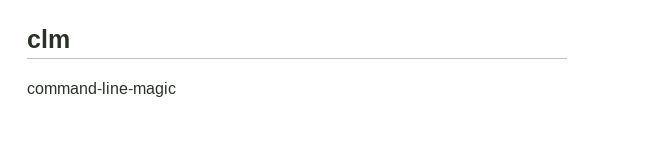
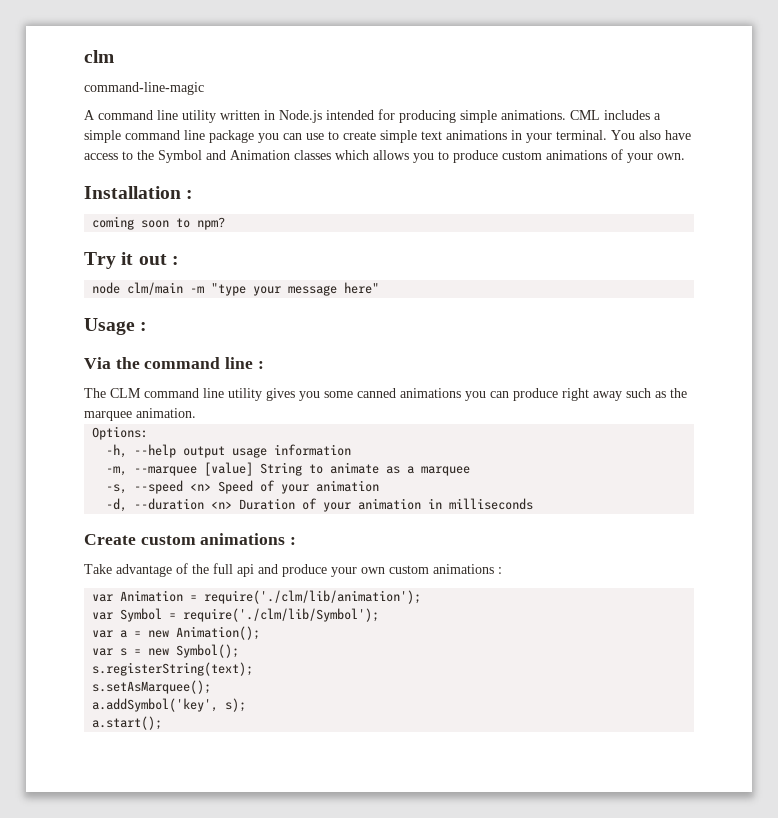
+ A command line utility written in Node.js intended for producing simple animations. CML includes a simple command line package you can use to create simple text animations in your terminal. You also have access to the Symbol and Animation classes which allows you to produce custom animations of your own.
+ Installation :
+ coming soon to npm?
+ Try it out :
+ node clm/main -m "type your message here"
+ Usage :
+ Via the command line :
+ The CLM command line utility gives you some canned animations you can produce right away such as the marquee animation.
+ Options:
+ -h, --help output usage information
+ -m, --marquee [value] String to animate as a marquee
+ -s, --speed <n> Speed of your animation
+ -d, --duration <n> Duration of your animation in milliseconds
+ Create custom animations :
+ Take advantage of the full api and produce your own custom animations :
+ var Animation = require('./clm/lib/animation');
+ var Symbol = require('./clm/lib/Symbol');
+ var a = new Animation();
+ var s = new Symbol();
+ s.registerString(text);
+ s.setAsMarquee();
+ a.addSymbol('key', s);
+ a.start();

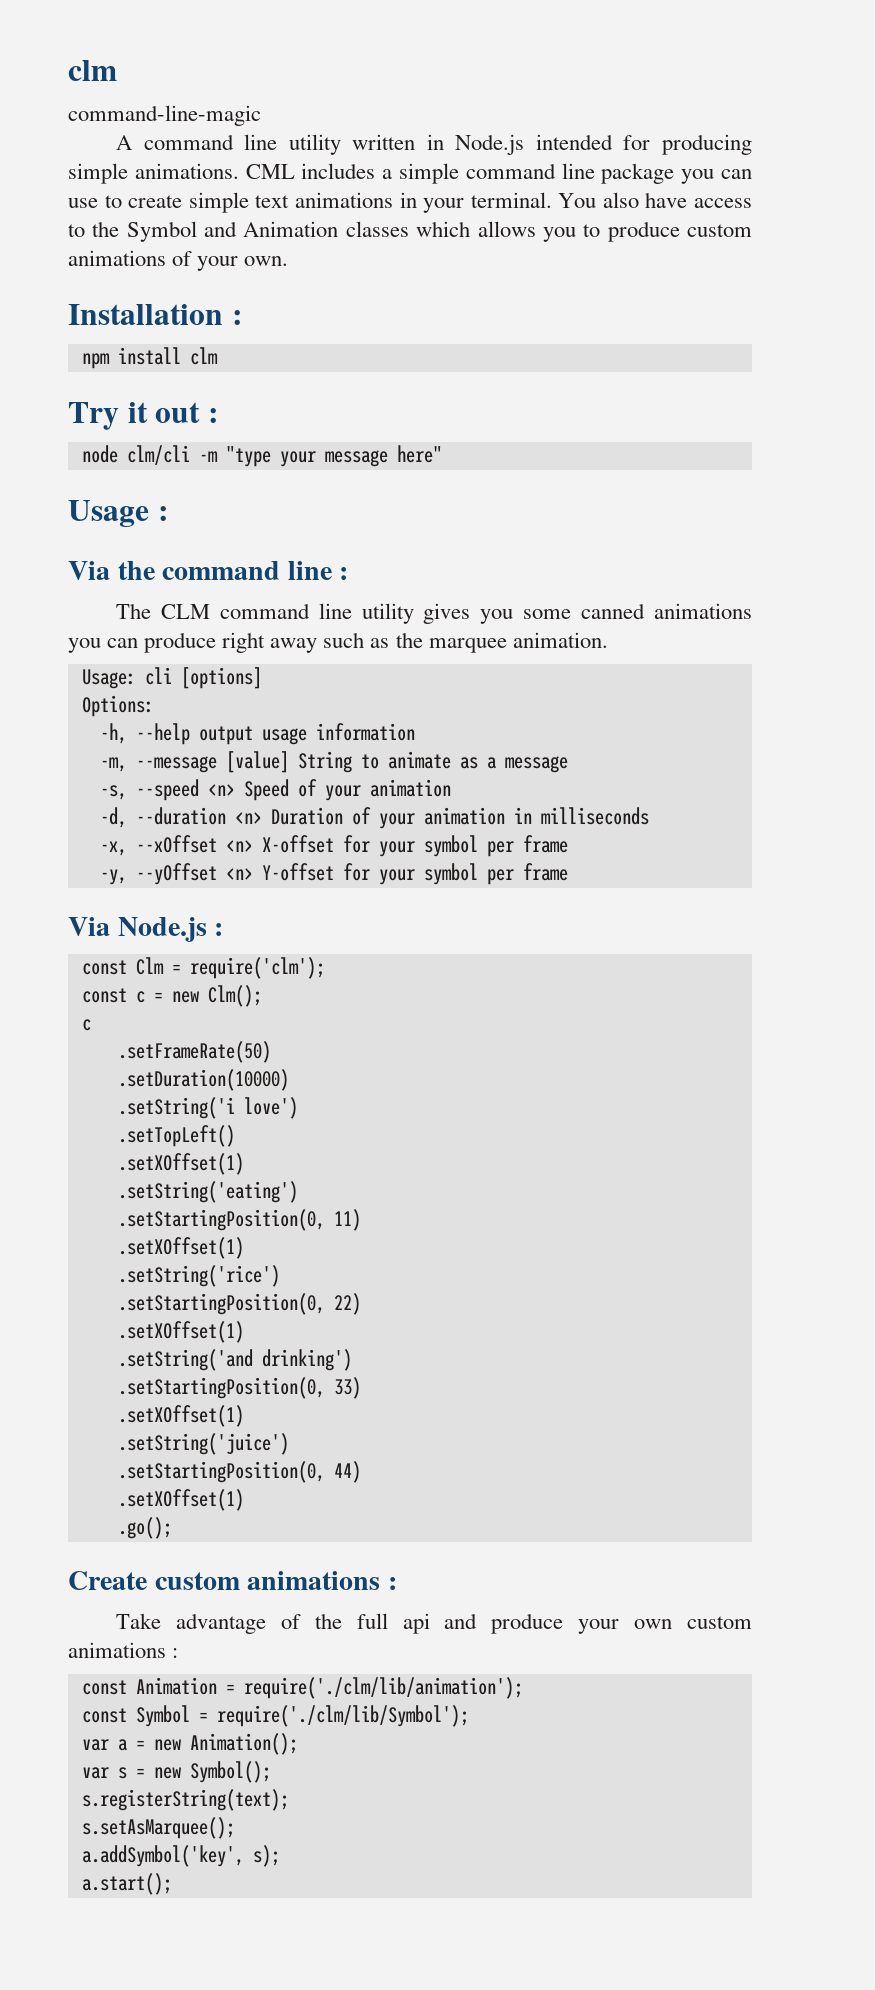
- coming soon to npm?
+ npm install clm
- node clm/main -m "type your message here"
+ node clm/cli -m "type your message here"
+ Usage: cli [options]
- -m, --marquee [value] String to animate as a marquee
+ -m, --message [value] String to animate as a message
+ -x, --xOffset <n> X-offset for your symbol per frame
+ -y, --yOffset <n> Y-offset for your symbol per frame
+ Via Node.js :
+ const Clm = require('clm');
+ const c = new Clm();
+ c
+ .setFrameRate(50)
+ .setDuration(10000)
+ .setString('i love')
+ .setTopLeft()
+ .setXOffset(1)
+ .setString('eating')
+ .setStartingPosition(0, 11)
+ .setXOffset(1)
+ .setString('rice')
+ .setStartingPosition(0, 22)
+ .setXOffset(1)
+ .setString('and drinking')
+ .setStartingPosition(0, 33)
+ .setXOffset(1)
+ .setString('juice')
+ .setStartingPosition(0, 44)
+ .setXOffset(1)
+ .go();
- var Animation = require('./clm/lib/animation');
+ const Animation = require('./clm/lib/animation');
- var Symbol = require('./clm/lib/Symbol');
+ const Symbol = require('./clm/lib/Symbol');

